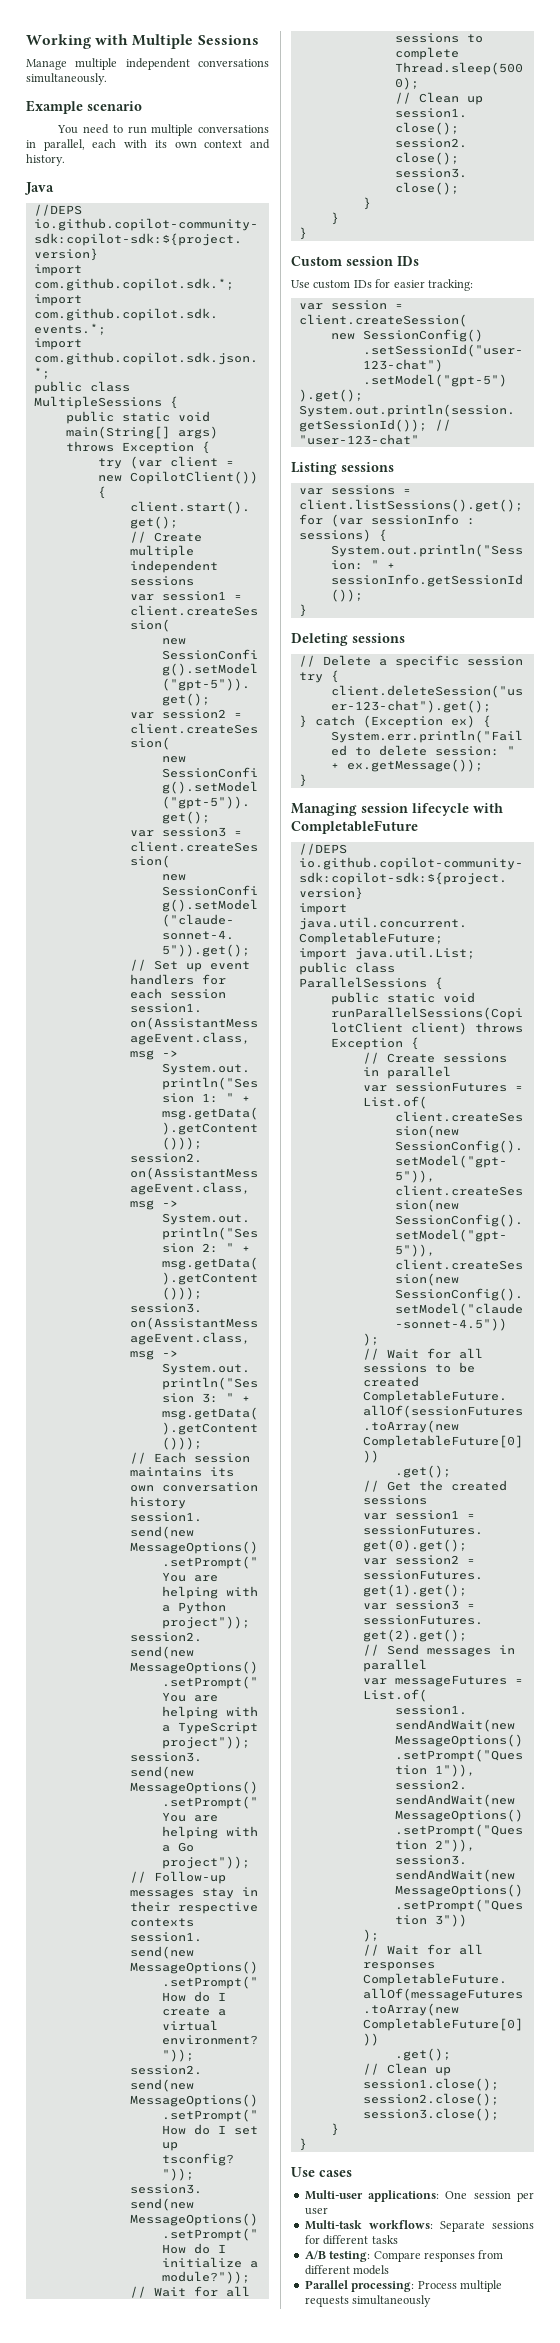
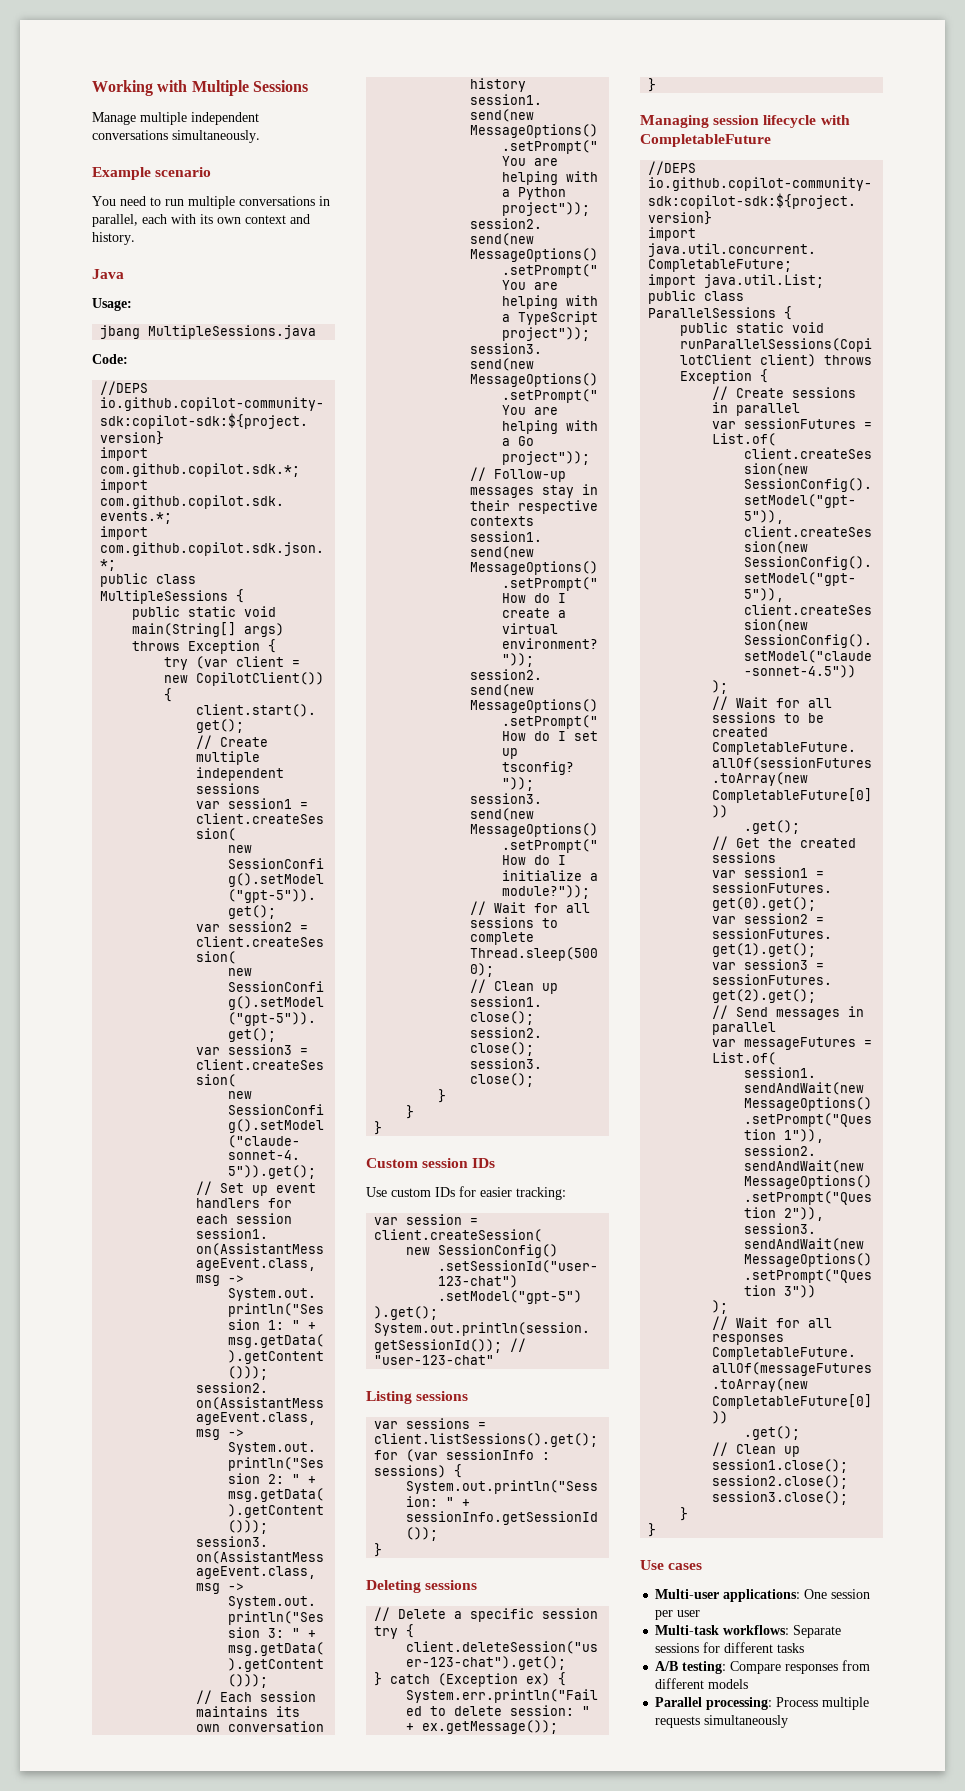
+ Usage:
+ jbang MultipleSessions.java
+ Code:

